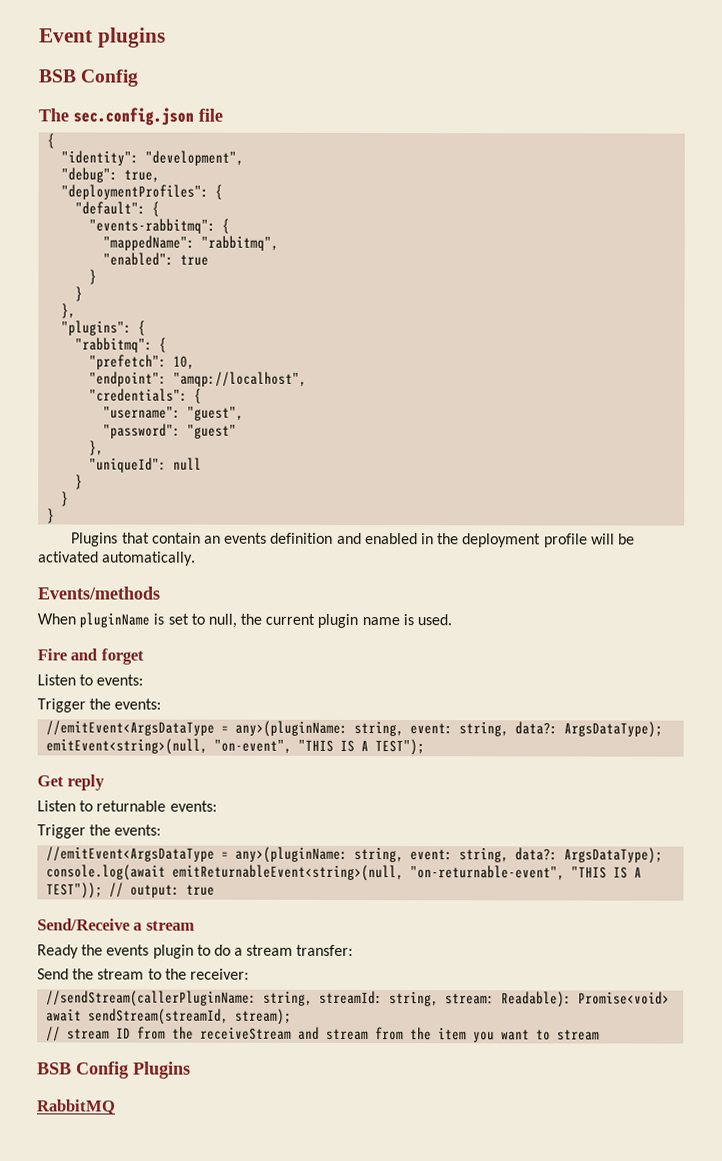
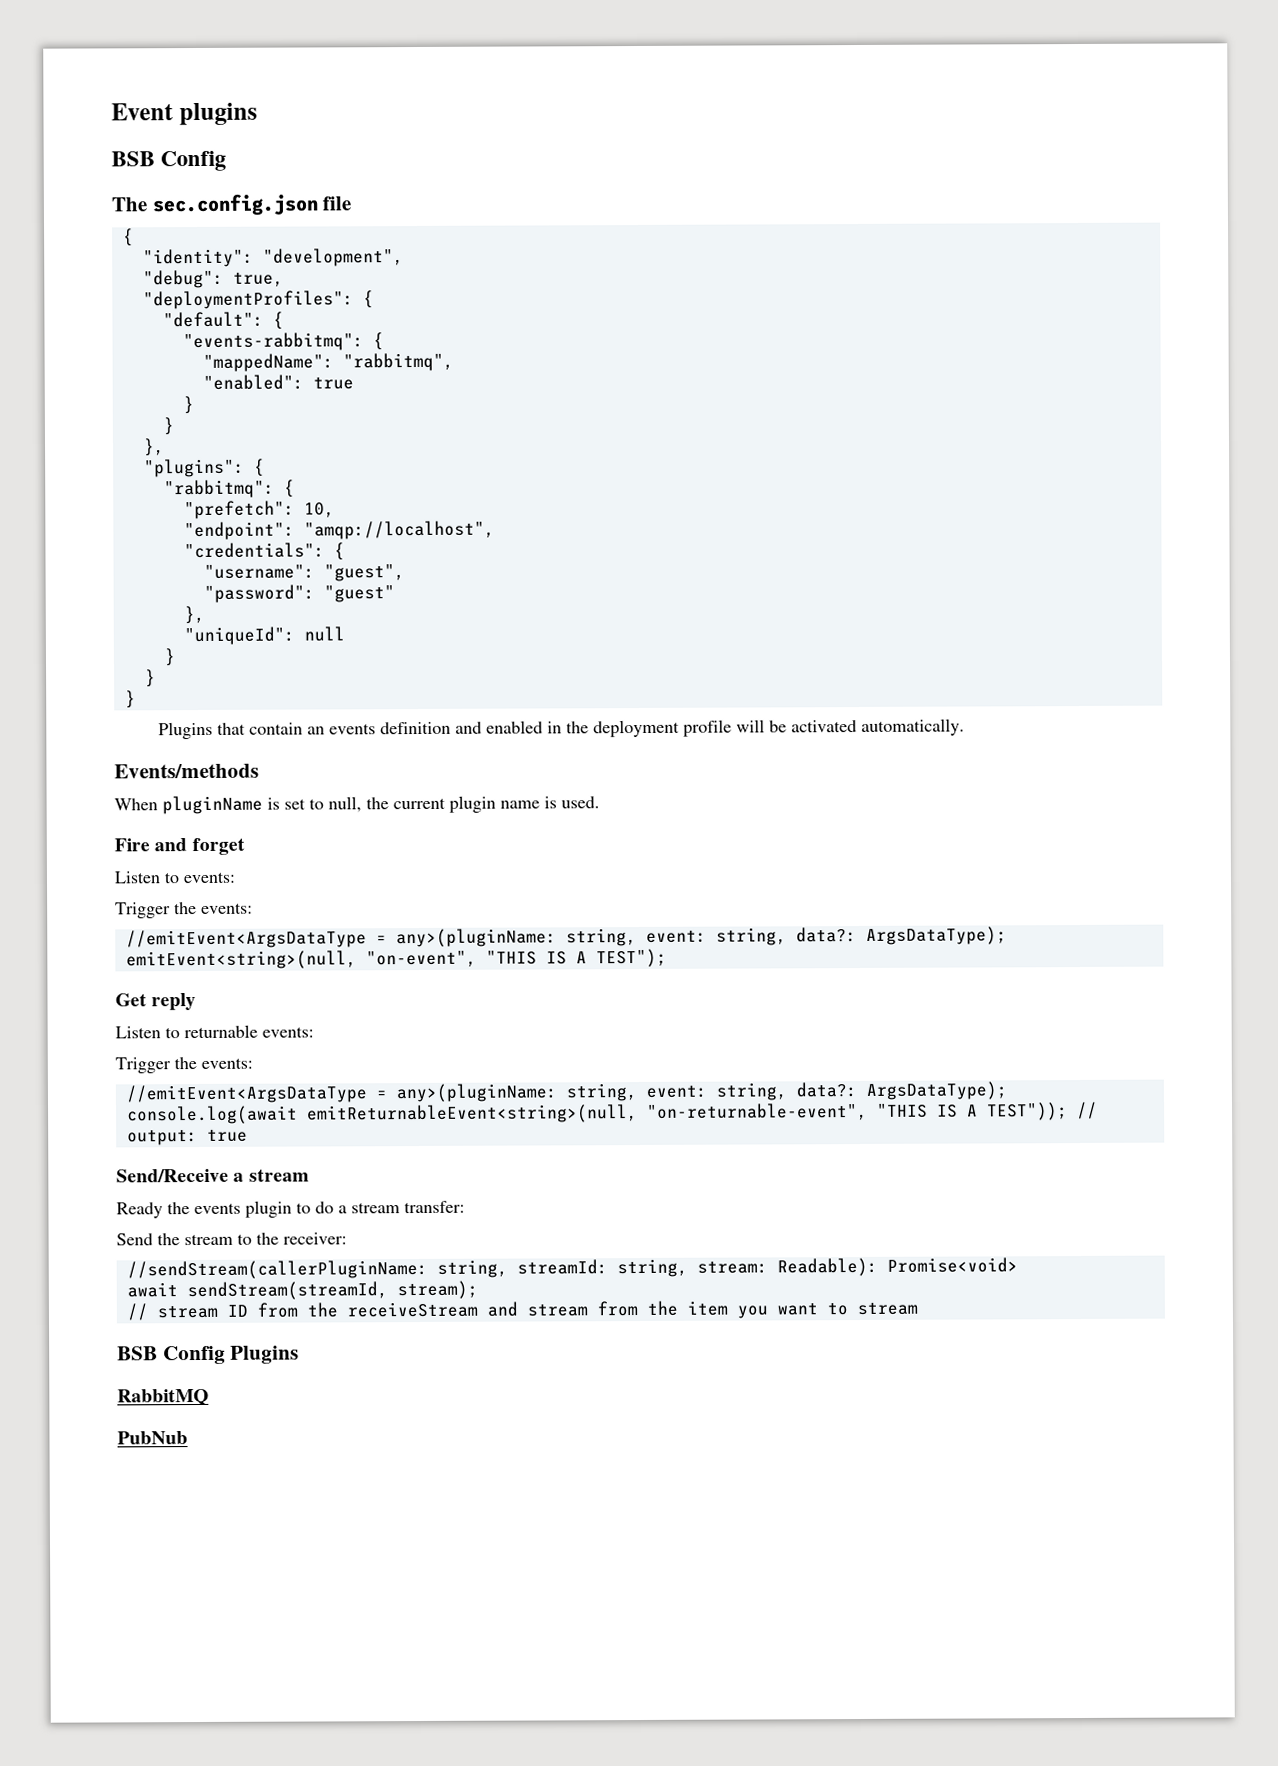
+ PubNub

